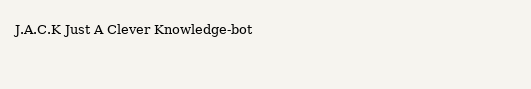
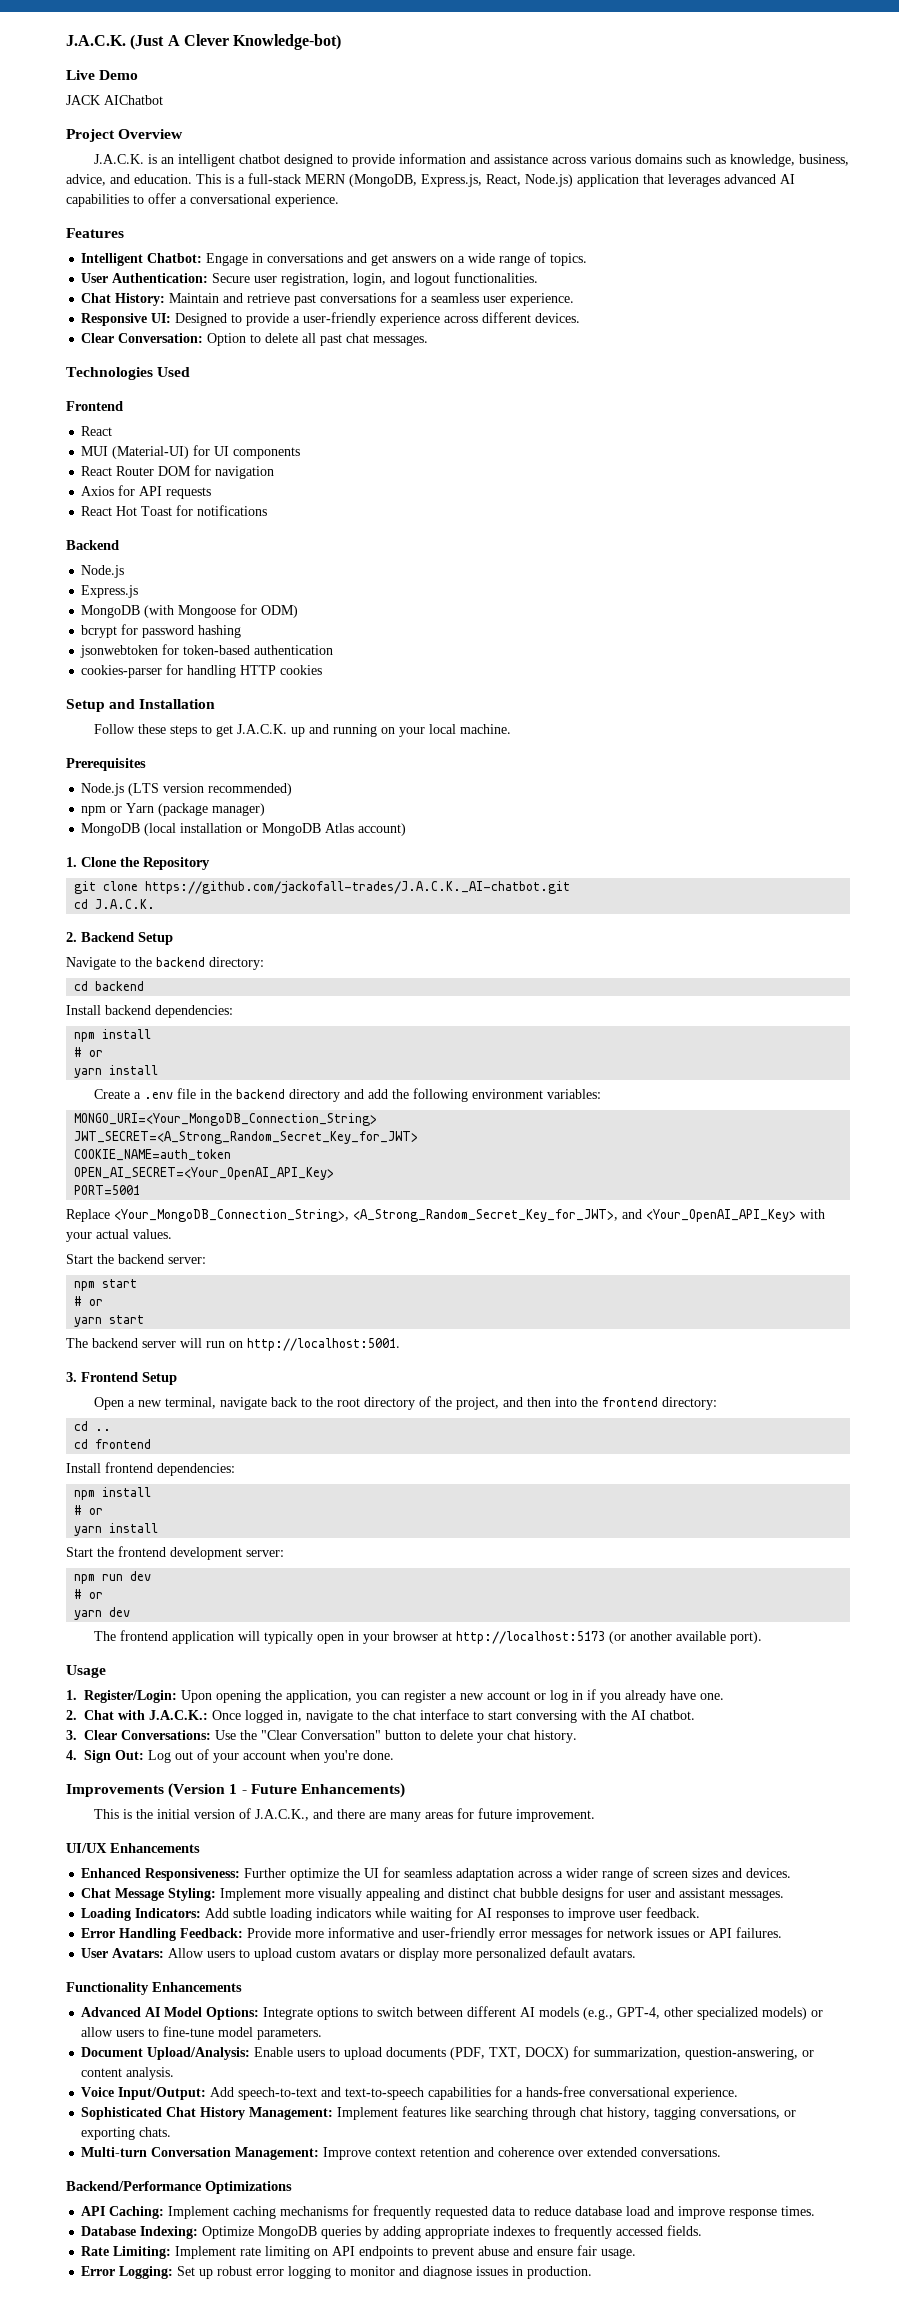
- J.A.C.K Just A Clever Knowledge-bot
+ J.A.C.K. (Just A Clever Knowledge-bot)
+ Live Demo
+ JACK AIChatbot
+ Project Overview
+ J.A.C.K. is an intelligent chatbot designed to provide information and assistance across various domains such as knowledge, business, advice, and education. This is a full-stack MERN (MongoDB, Express.js, React, Node.js) application that leverages advanced AI capabilities to offer a conversational experience.
+ Features
+ Intelligent Chatbot: Engage in conversations and get answers on a wide range of topics.
+ User Authentication: Secure user registration, login, and logout functionalities.
+ Chat History: Maintain and retrieve past conversations for a seamless user experience.
+ Responsive UI: Designed to provide a user-friendly experience across different devices.
+ Clear Conversation: Option to delete all past chat messages.
+ Technologies Used
+ Frontend
+ React
+ MUI (Material-UI) for UI components
+ React Router DOM for navigation
+ Axios for API requests
+ React Hot Toast for notifications
+ Backend
+ Node.js
+ Express.js
+ MongoDB (with Mongoose for ODM)
+ bcrypt for password hashing
+ jsonwebtoken for token-based authentication
+ cookies-parser for handling HTTP cookies
+ Setup and Installation
+ Follow these steps to get J.A.C.K. up and running on your local machine.
+ Prerequisites
+ Node.js (LTS version recommended)
+ npm or Yarn (package manager)
+ MongoDB (local installation or MongoDB Atlas account)
+ 1. Clone the Repository
+ git clone https://github.com/jackofall-trades/J.A.C.K._AI-chatbot.git
+ cd J.A.C.K.
+ 2. Backend Setup
+ Navigate to the backend directory:
+ cd backend
+ Install backend dependencies:
+ npm install
+ # or
+ yarn install
+ Create a .env file in the backend directory and add the following environment variables:
+ MONGO_URI=<Your_MongoDB_Connection_String>
+ JWT_SECRET=<A_Strong_Random_Secret_Key_for_JWT>
+ COOKIE_NAME=auth_token
+ OPEN_AI_SECRET=<Your_OpenAI_API_Key>
+ PORT=5001
+ Replace <Your_MongoDB_Connection_String>, <A_Strong_Random_Secret_Key_for_JWT>, and <Your_OpenAI_API_Key> with your actual values.
+ Start the backend server:
+ npm start
+ # or
+ yarn start
+ The backend server will run on http://localhost:5001.
+ 3. Frontend Setup
+ Open a new terminal, navigate back to the root directory of the project, and then into the frontend directory:
+ cd ..
+ cd frontend
+ Install frontend dependencies:
+ npm install
+ # or
+ yarn install
+ Start the frontend development server:
+ npm run dev
+ # or
+ yarn dev
+ The frontend application will typically open in your browser at http://localhost:5173 (or another available port).
+ Usage
+ 1. Register/Login: Upon opening the application, you can register a new account or log in if you already have one.
+ 2. Chat with J.A.C.K.: Once logged in, navigate to the chat interface to start conversing with the AI chatbot.
+ 3. Clear Conversations: Use the "Clear Conversation" button to delete your chat history.
+ 4. Sign Out: Log out of your account when you're done.
+ Improvements (Version 1 - Future Enhancements)
+ This is the initial version of J.A.C.K., and there are many areas for future improvement.
+ UI/UX Enhancements
+ Enhanced Responsiveness: Further optimize the UI for seamless adaptation across a wider range of screen sizes and devices.
+ Chat Message Styling: Implement more visually appealing and distinct chat bubble designs for user and assistant messages.
+ Loading Indicators: Add subtle loading indicators while waiting for AI responses to improve user feedback.
+ Error Handling Feedback: Provide more informative and user-friendly error messages for network issues or API failures.
+ User Avatars: Allow users to upload custom avatars or display more personalized default avatars.
+ Functionality Enhancements
+ Advanced AI Model Options: Integrate options to switch between different AI models (e.g., GPT-4, other specialized models) or allow users to fine-tune model parameters.
+ Document Upload/Analysis: Enable users to upload documents (PDF, TXT, DOCX) for summarization, question-answering, or content analysis.
+ Voice Input/Output: Add speech-to-text and text-to-speech capabilities for a hands-free conversational experience.
+ Sophisticated Chat History Management: Implement features like searching through chat history, tagging conversations, or exporting chats.
+ Multi-turn Conversation Management: Improve context retention and coherence over extended conversations.
+ Backend/Performance Optimizations
+ API Caching: Implement caching mechanisms for frequently requested data to reduce database load and improve response times.
+ Database Indexing: Optimize MongoDB queries by adding appropriate indexes to frequently accessed fields.
+ Rate Limiting: Implement rate limiting on API endpoints to prevent abuse and ensure fair usage.
+ Error Logging: Set up robust error logging to monitor and diagnose issues in production.

